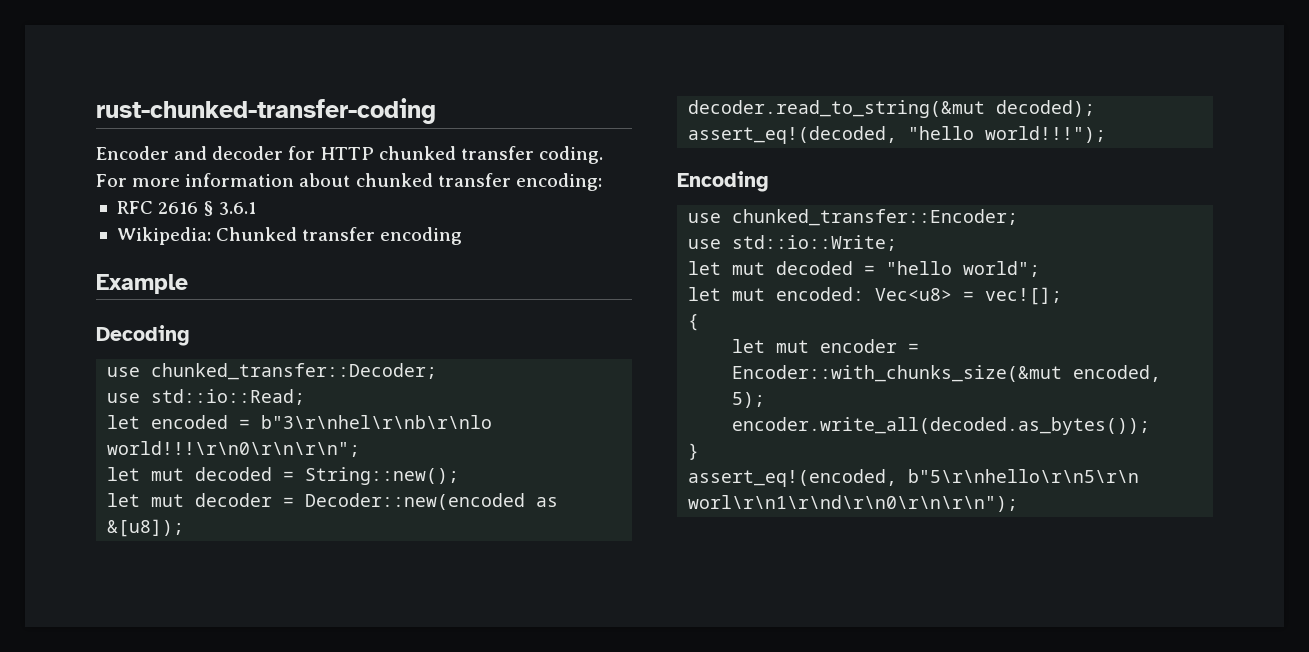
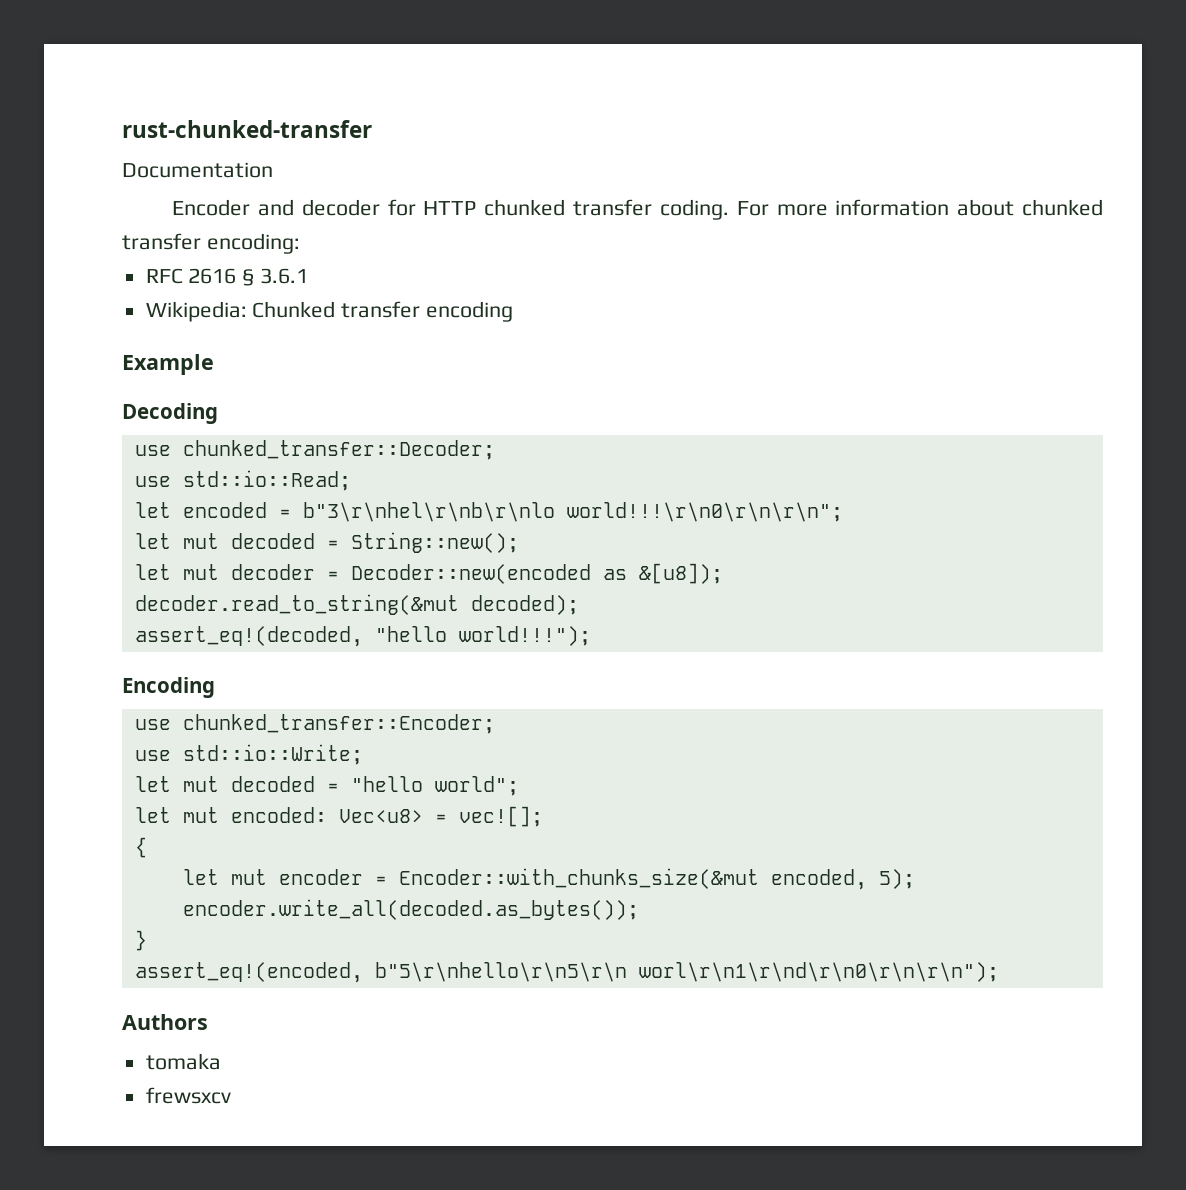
- rust-chunked-transfer-coding
+ rust-chunked-transfer
+ Documentation
+ Authors
+ tomaka
+ frewsxcv

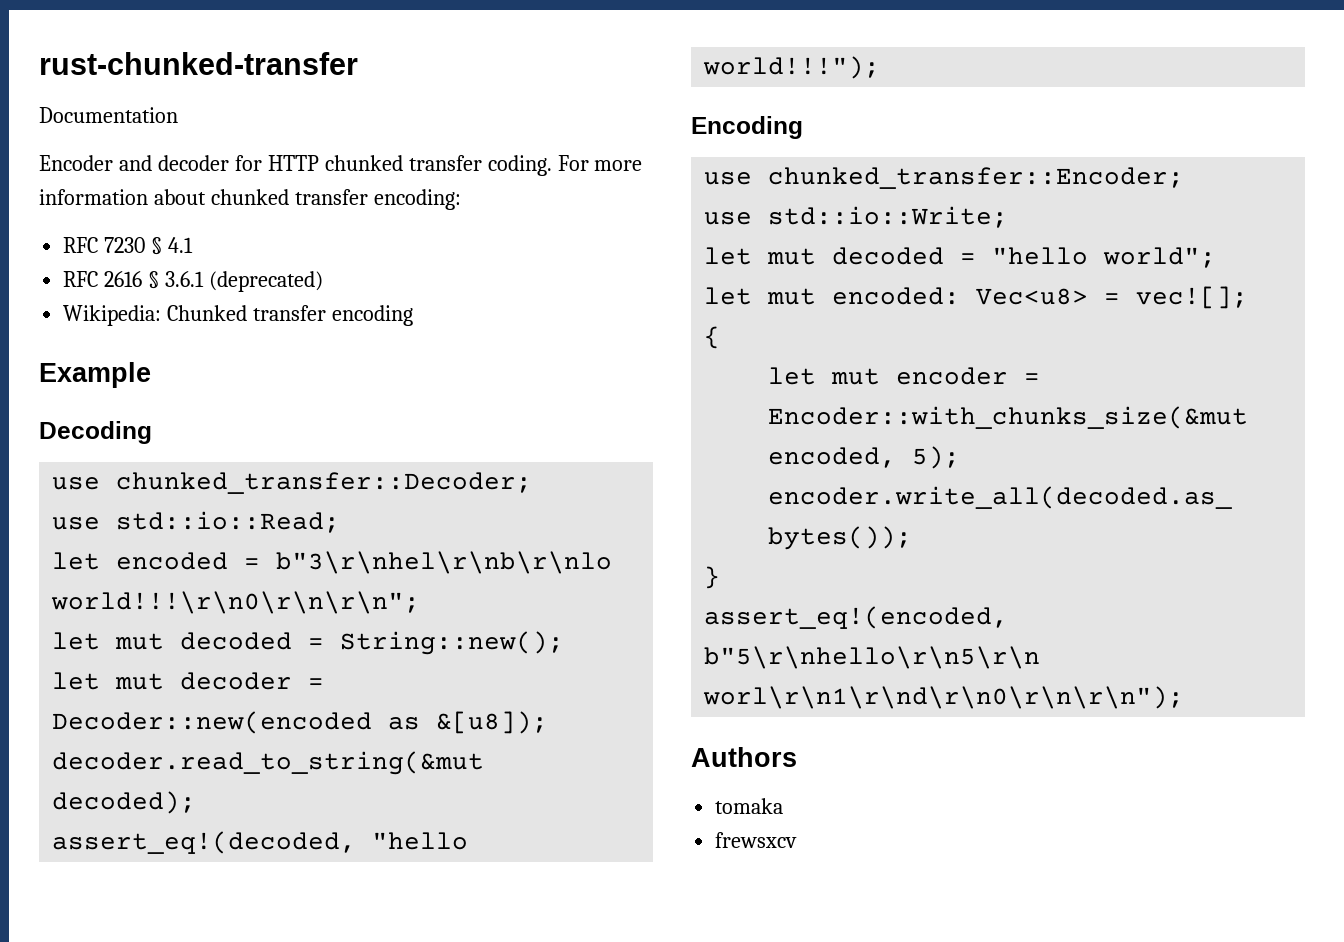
+ RFC 7230 § 4.1
- RFC 2616 § 3.6.1
+ RFC 2616 § 3.6.1 (deprecated)

